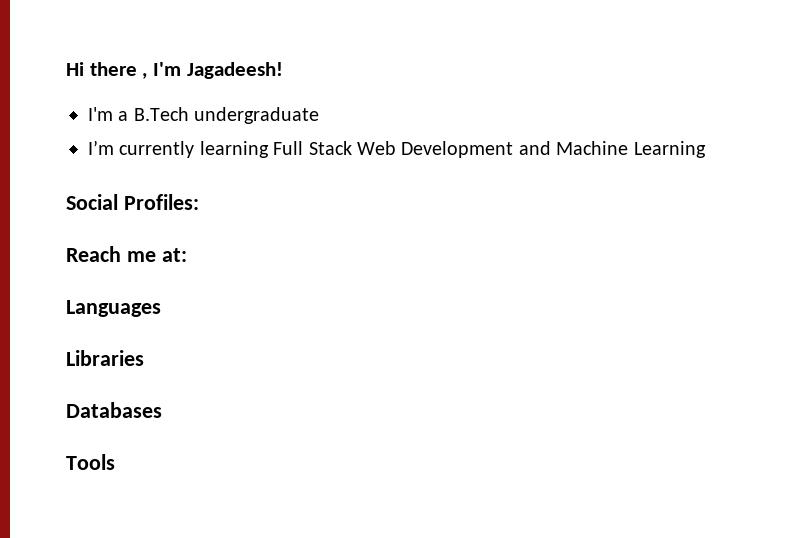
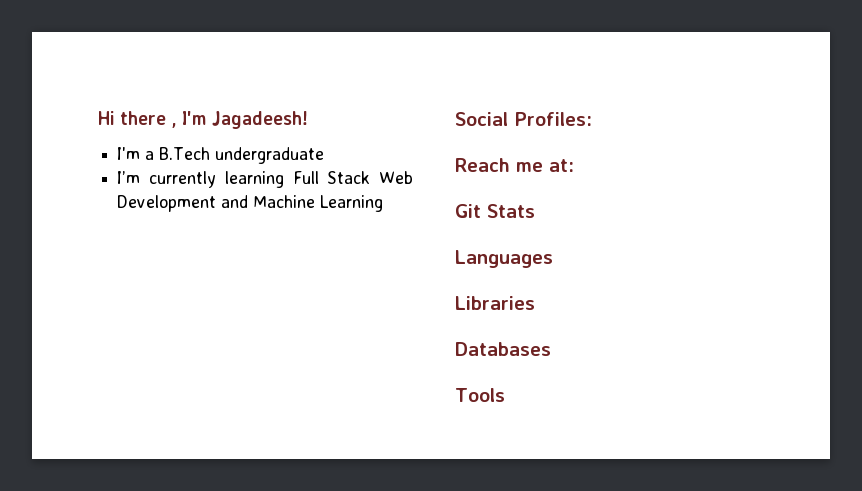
+ Git Stats

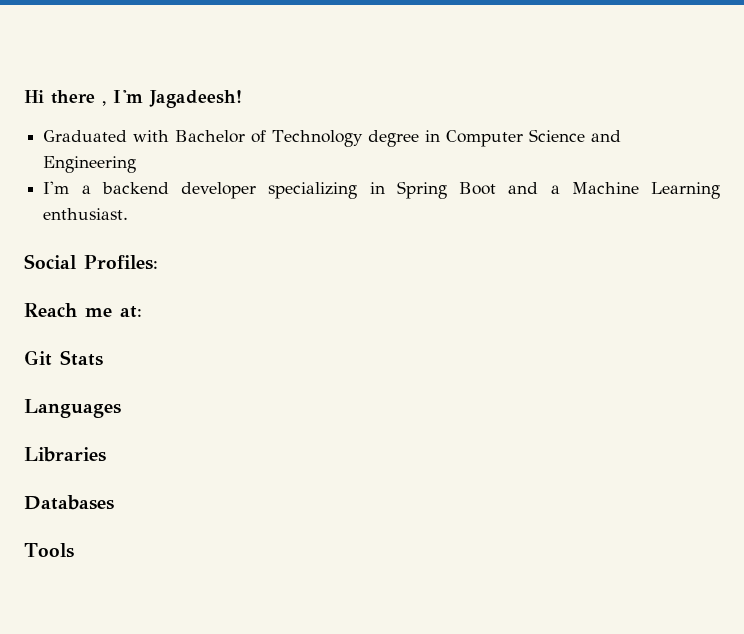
- I'm a B.Tech undergraduate
- I’m currently learning Full Stack Web Development and Machine Learning
+ Graduated with Bachelor of Technology degree in Computer Science and Engineering
+ I'm a backend developer specializing in Spring Boot and a Machine Learning enthusiast.

